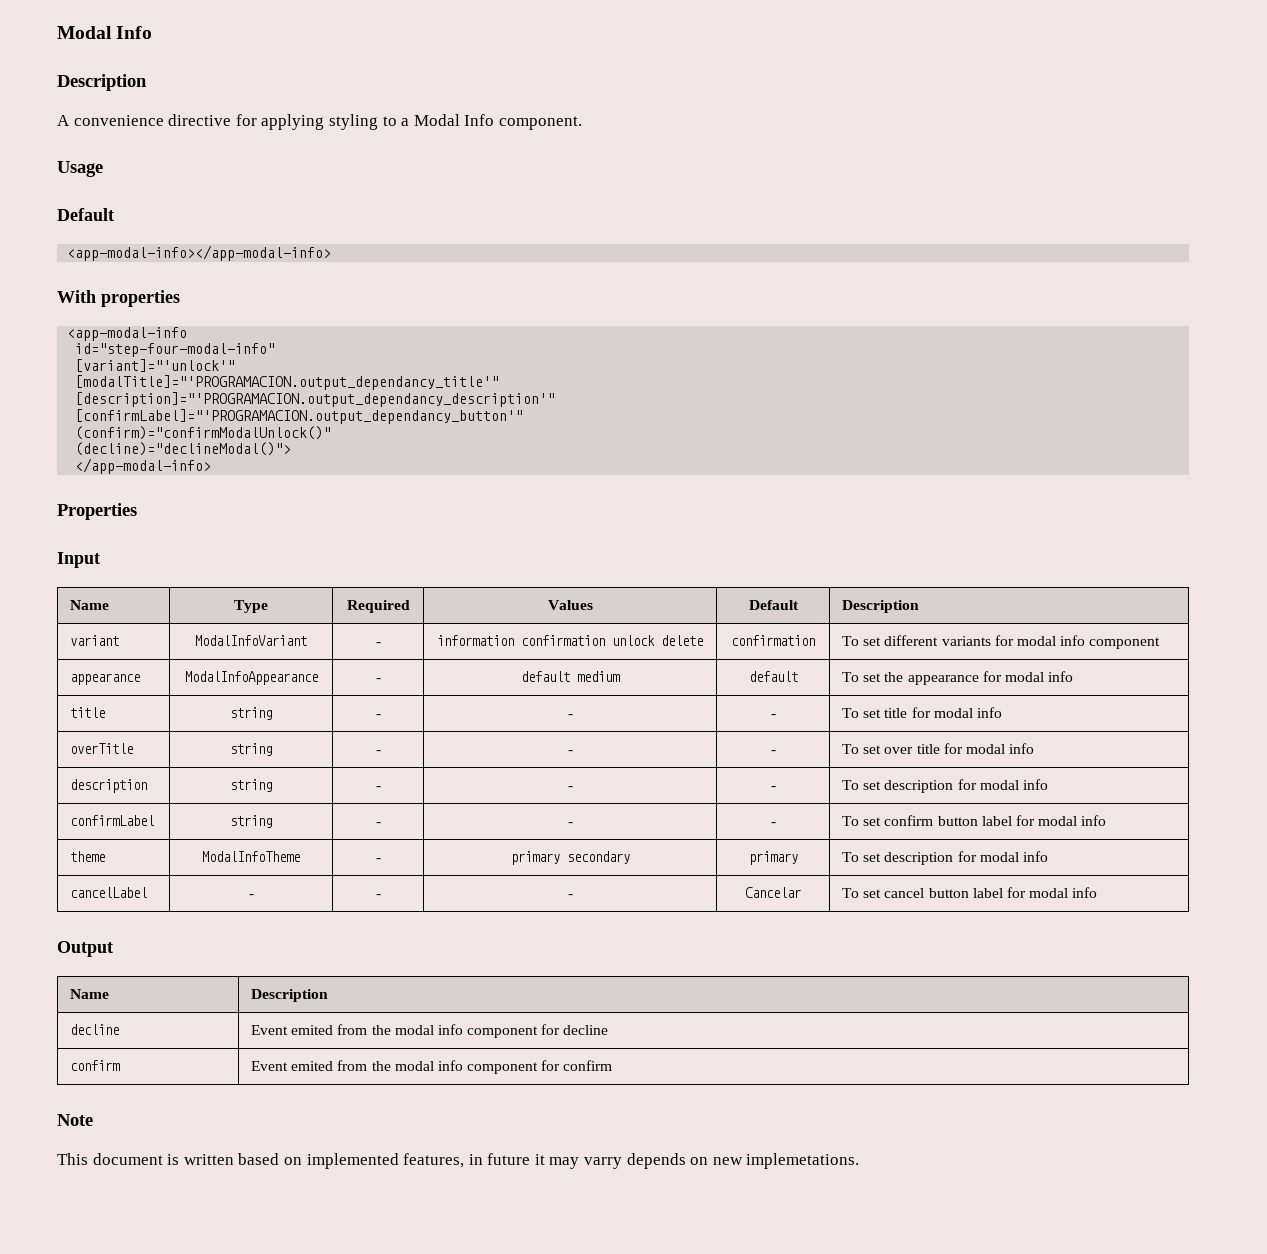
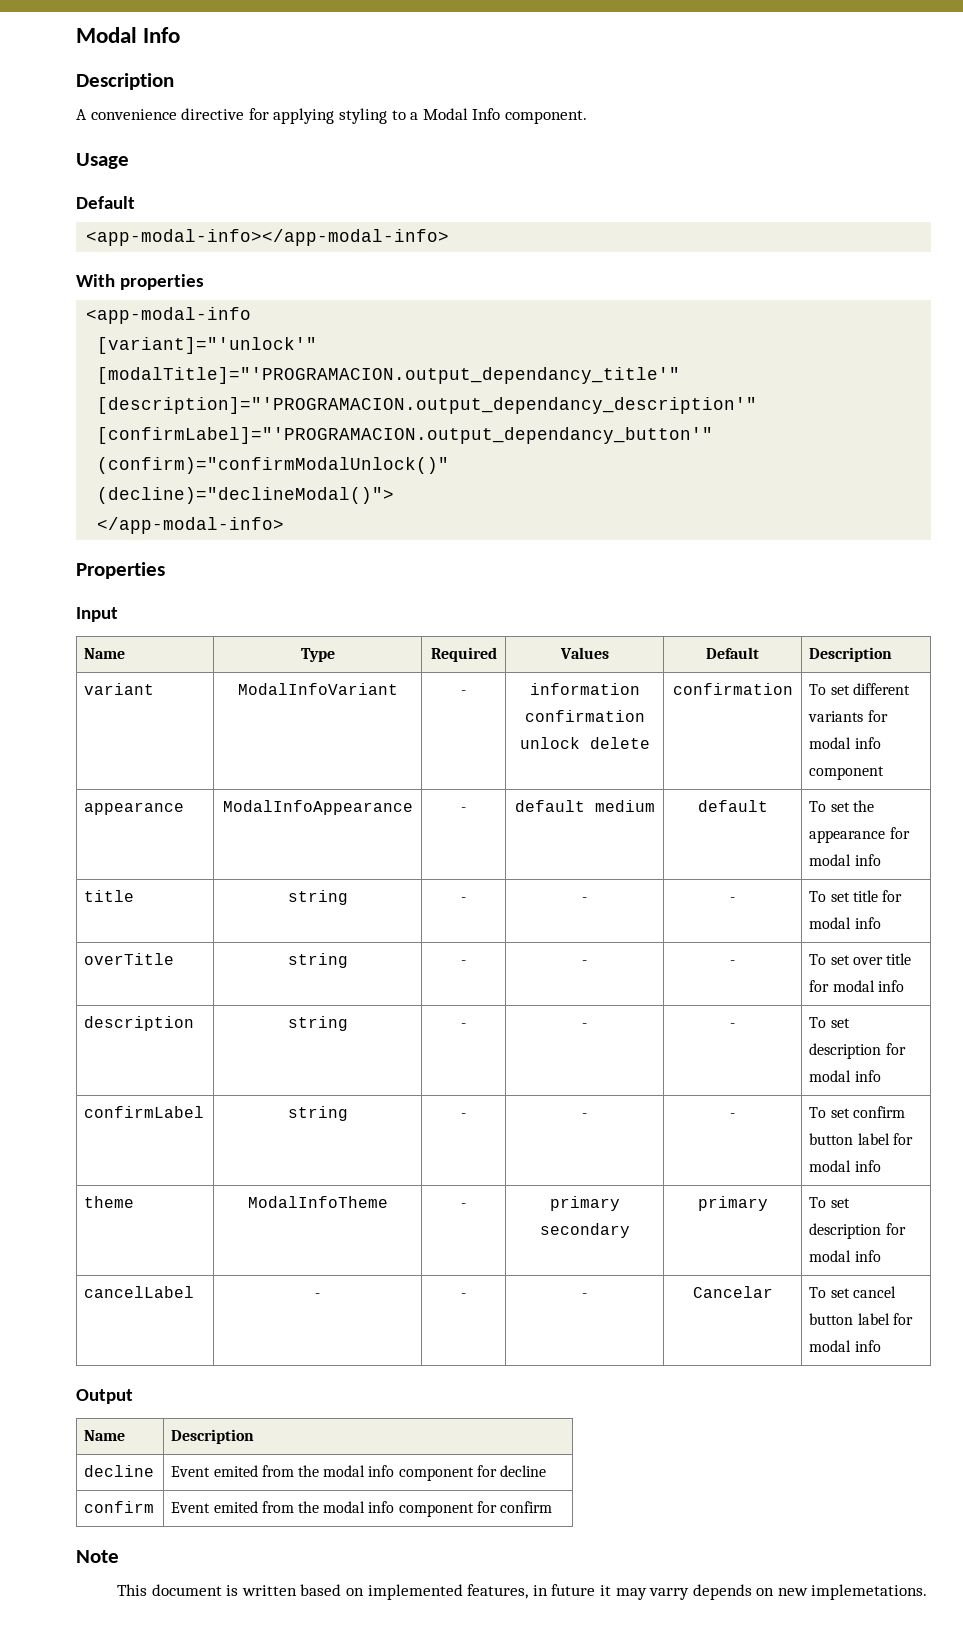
- id="step-four-modal-info"

